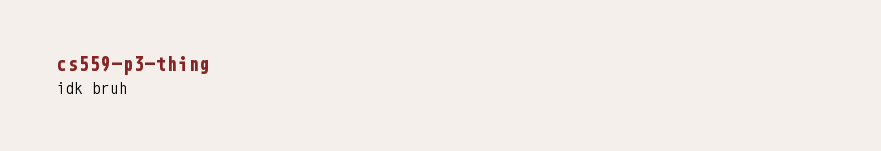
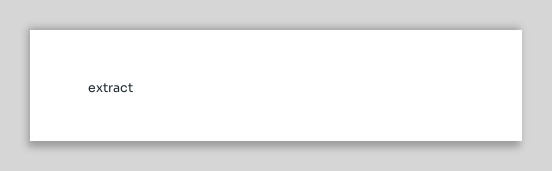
- cs559-p3-thing
- idk bruh
+ extract

